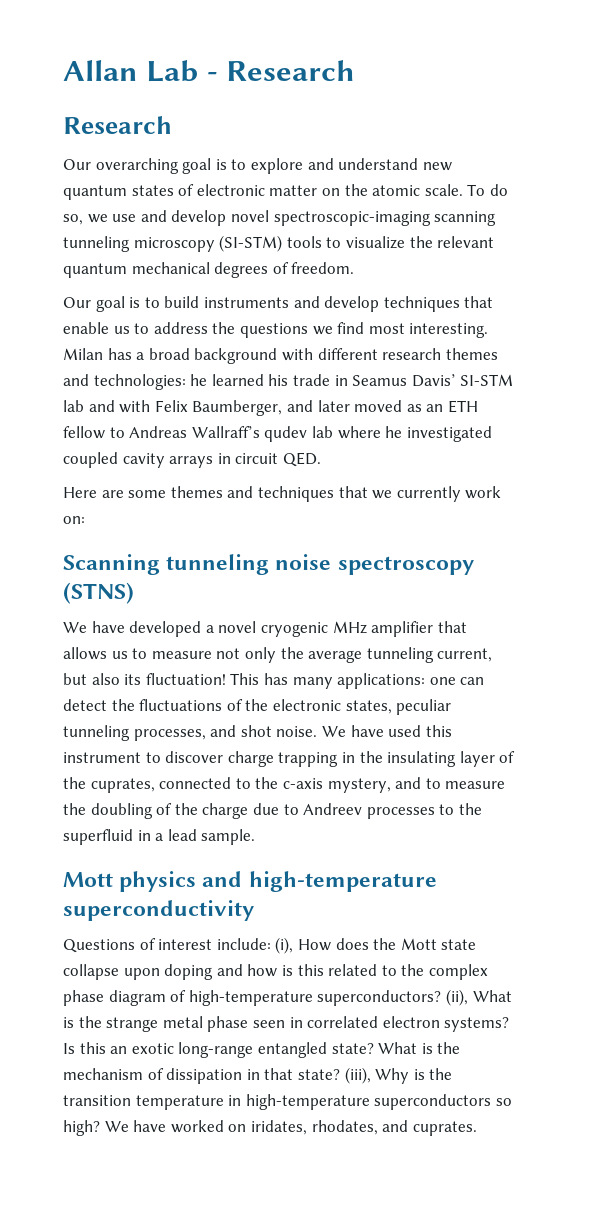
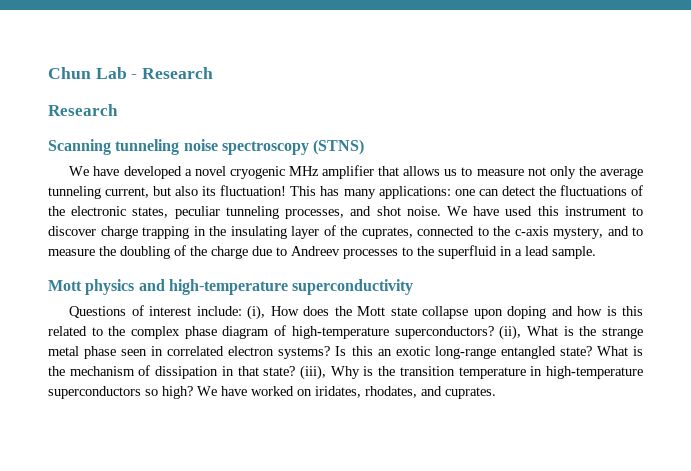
- Allan Lab - Research
+ Chun Lab - Research
- Our overarching goal is to explore and understand new quantum states of electronic matter on the atomic scale. To do so, we use and develop novel spectroscopic-imaging scanning tunneling microscopy (SI-STM) tools to visualize the relevant quantum mechanical degrees of freedom.
- Our goal is to build instruments and develop techniques that enable us to address the questions we find most interesting. Milan has a broad background with different research themes and technologies: he learned his trade in Seamus Davis’ SI-STM lab and with Felix Baumberger, and later moved as an ETH fellow to Andreas Wallraff’s qudev lab where he investigated coupled cavity arrays in circuit QED.
- Here are some themes and techniques that we currently work on:

